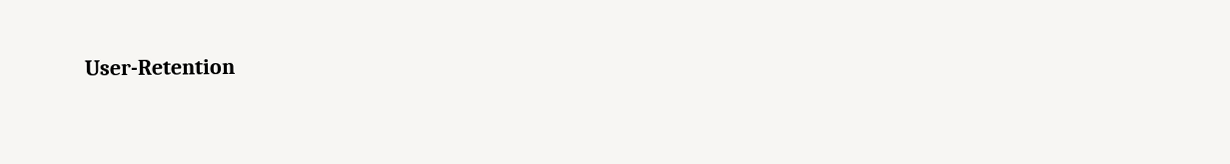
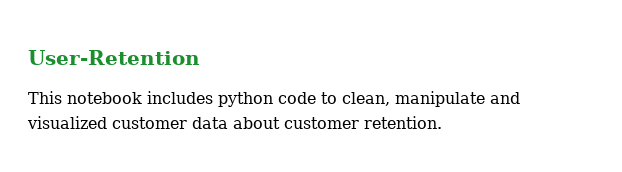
+ This notebook includes python code to clean, manipulate and visualized customer data about customer retention.

